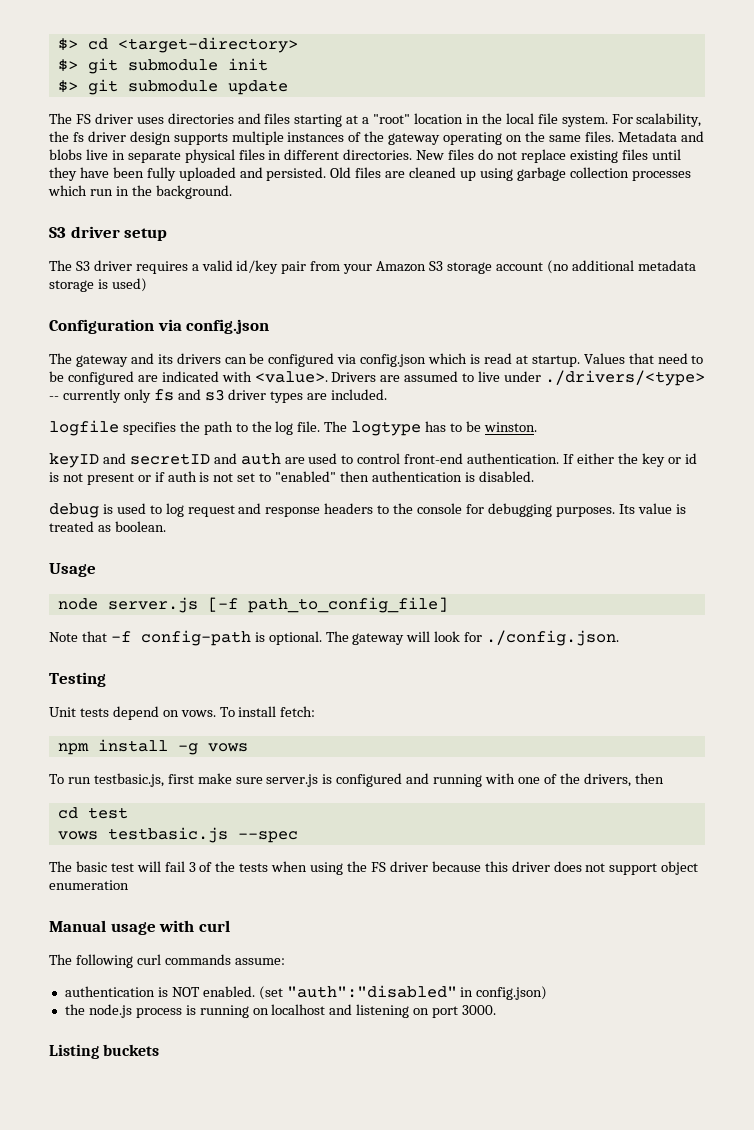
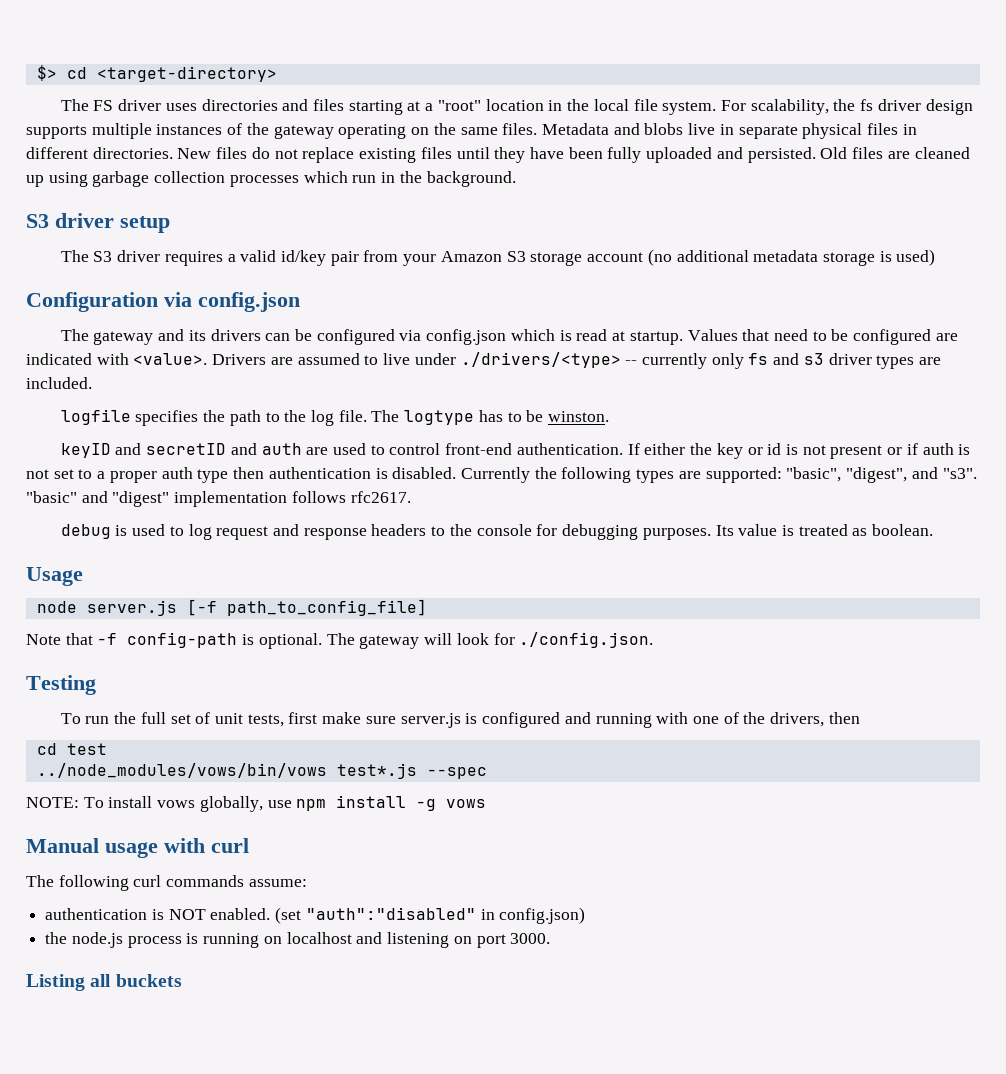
- $> git submodule init
- $> git submodule update
- If either the key or id is not present or if auth is not set to "enabled" then authentication is disabled.
+ If either the key or id is not present or if auth is not set to a proper auth type then authentication is disabled. Currently the following types are supported: "basic", "digest", and "s3". "basic" and "digest" implementation follows rfc2617.
- Unit tests depend on vows. To install fetch:
- npm install -g vows
- To run testbasic.js, first make sure server.js is configured and running with one of the drivers, then
+ To run the full set of unit tests, first make sure server.js is configured and running with one of the drivers, then
- vows testbasic.js --spec
+ ../node_modules/vows/bin/vows test*.js --spec
- The basic test will fail 3 of the tests when using the FS driver because this driver does not support object enumeration
+ NOTE: To install vows globally, use npm install -g vows
- Listing buckets
+ Listing all buckets

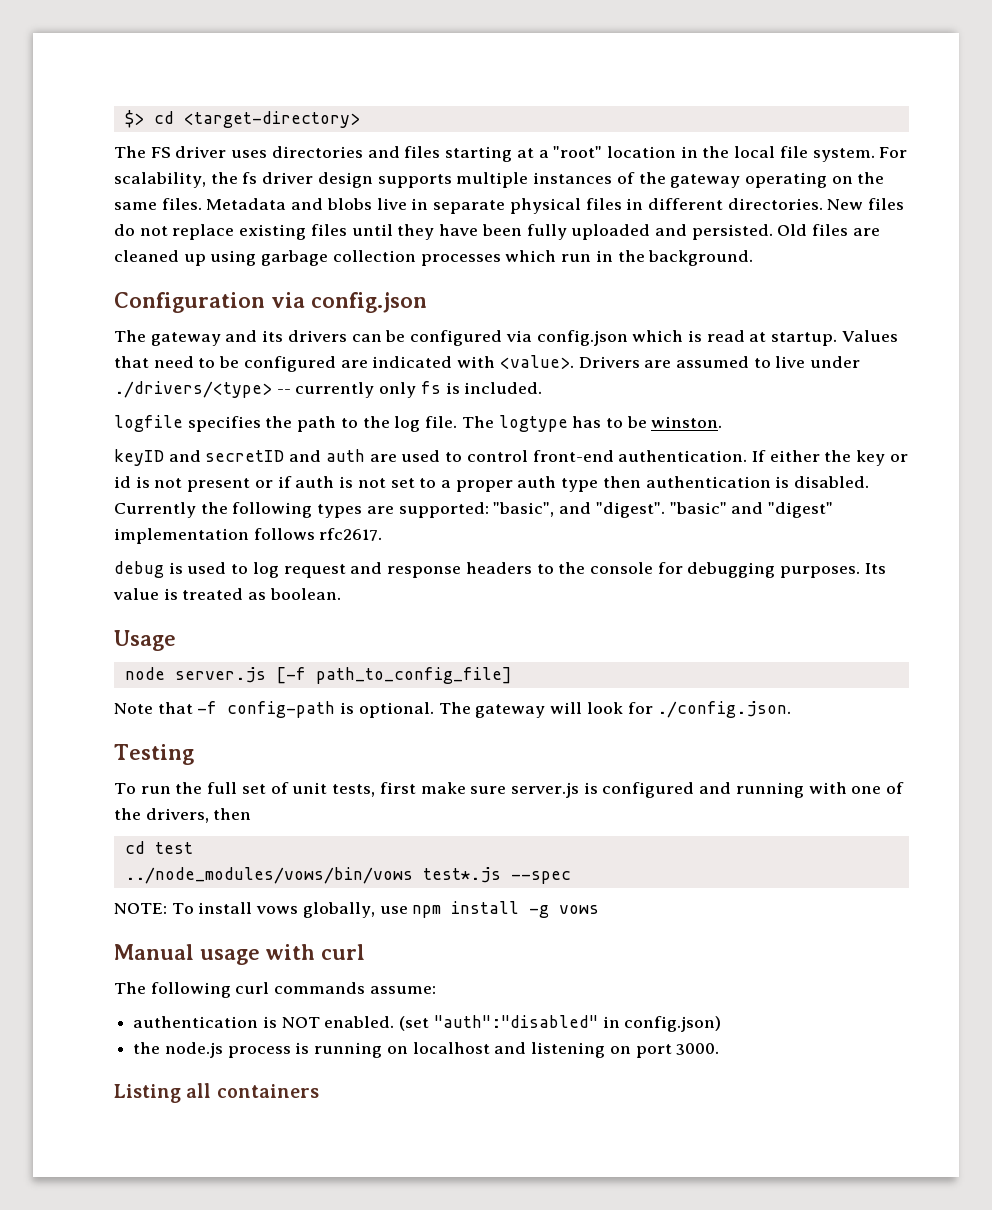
- S3 driver setup
- The S3 driver requires a valid id/key pair from your Amazon S3 storage account (no additional metadata storage is used)
- Drivers are assumed to live under ./drivers/<type> -- currently only fs and s3 driver types are included.
+ Drivers are assumed to live under ./drivers/<type> -- currently only fs is included.
- Currently the following types are supported: "basic", "digest", and "s3".
+ Currently the following types are supported: "basic", and "digest".
- Listing all buckets
+ Listing all containers

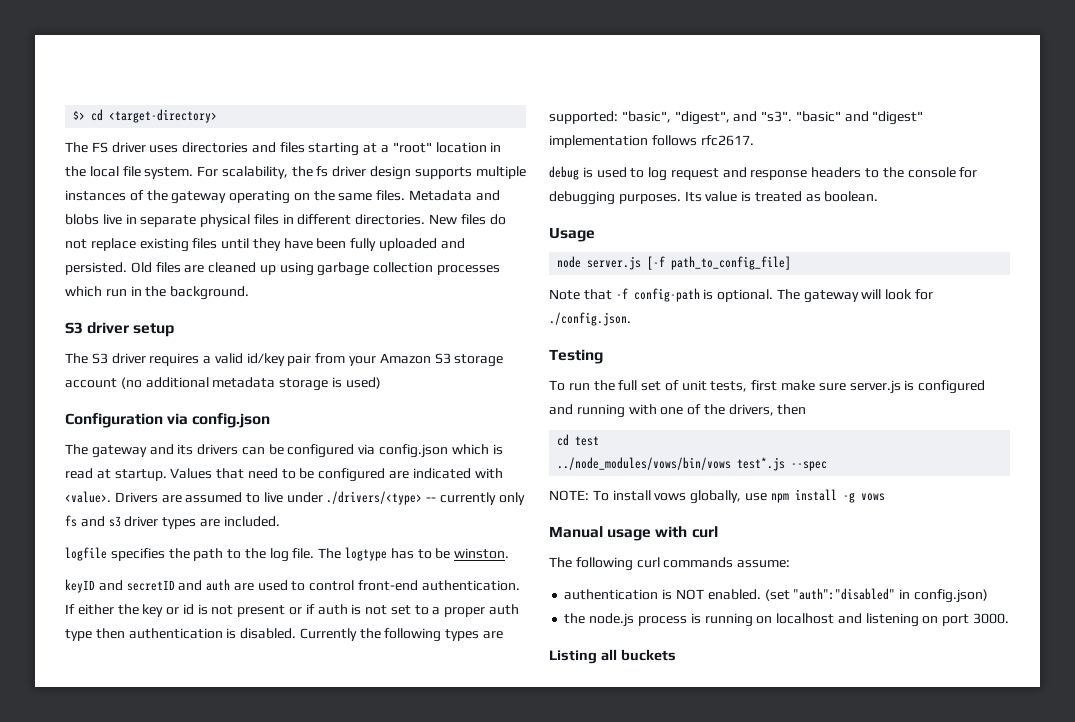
+ S3 driver setup
+ The S3 driver requires a valid id/key pair from your Amazon S3 storage account (no additional metadata storage is used)
- Drivers are assumed to live under ./drivers/<type> -- currently only fs is included.
+ Drivers are assumed to live under ./drivers/<type> -- currently only fs and s3 driver types are included.
- Currently the following types are supported: "basic", and "digest".
+ Currently the following types are supported: "basic", "digest", and "s3".
- Listing all containers
+ Listing all buckets

